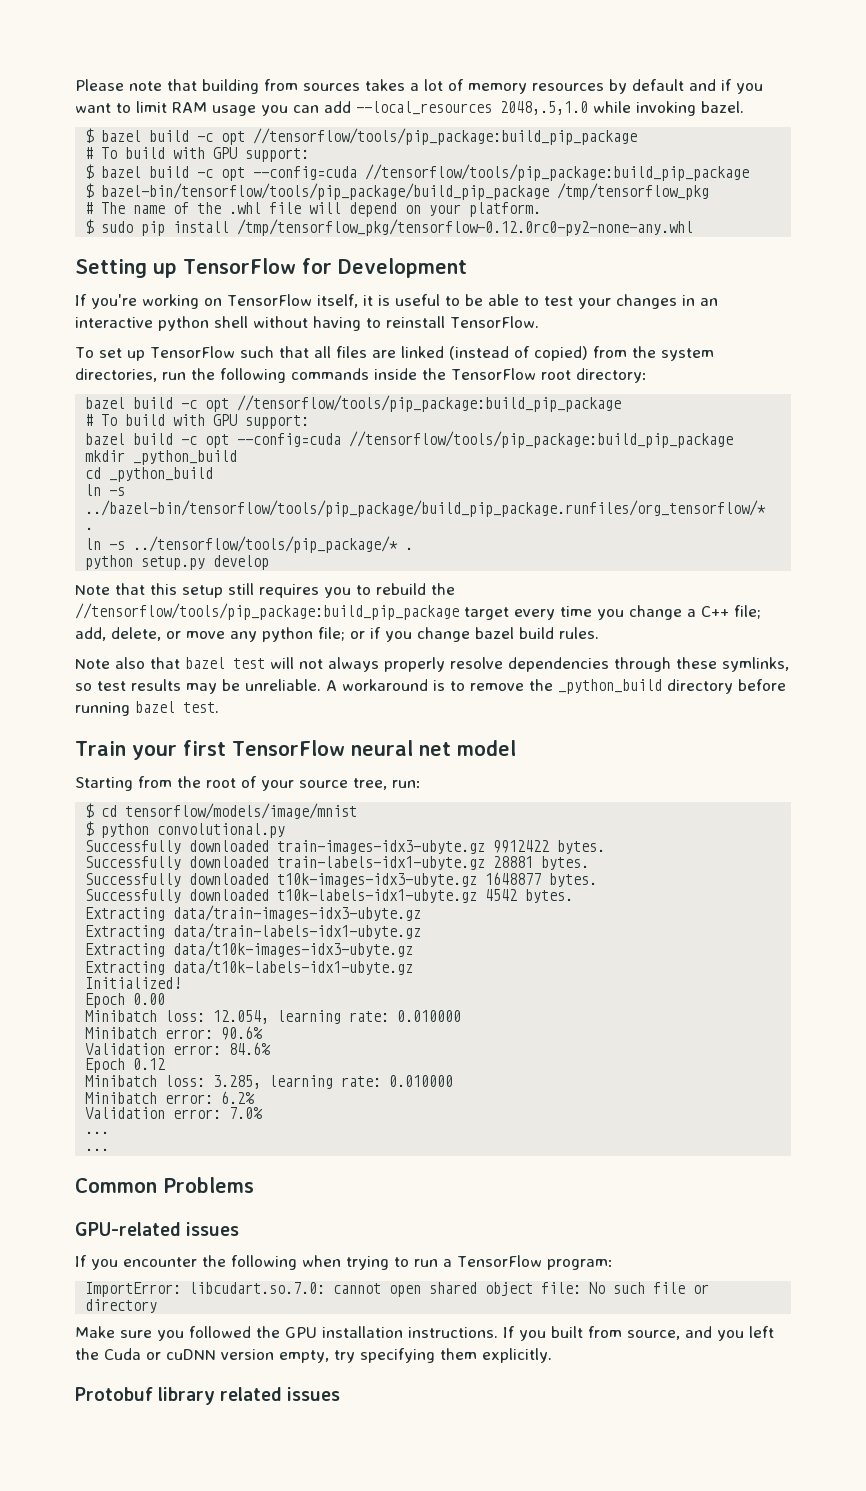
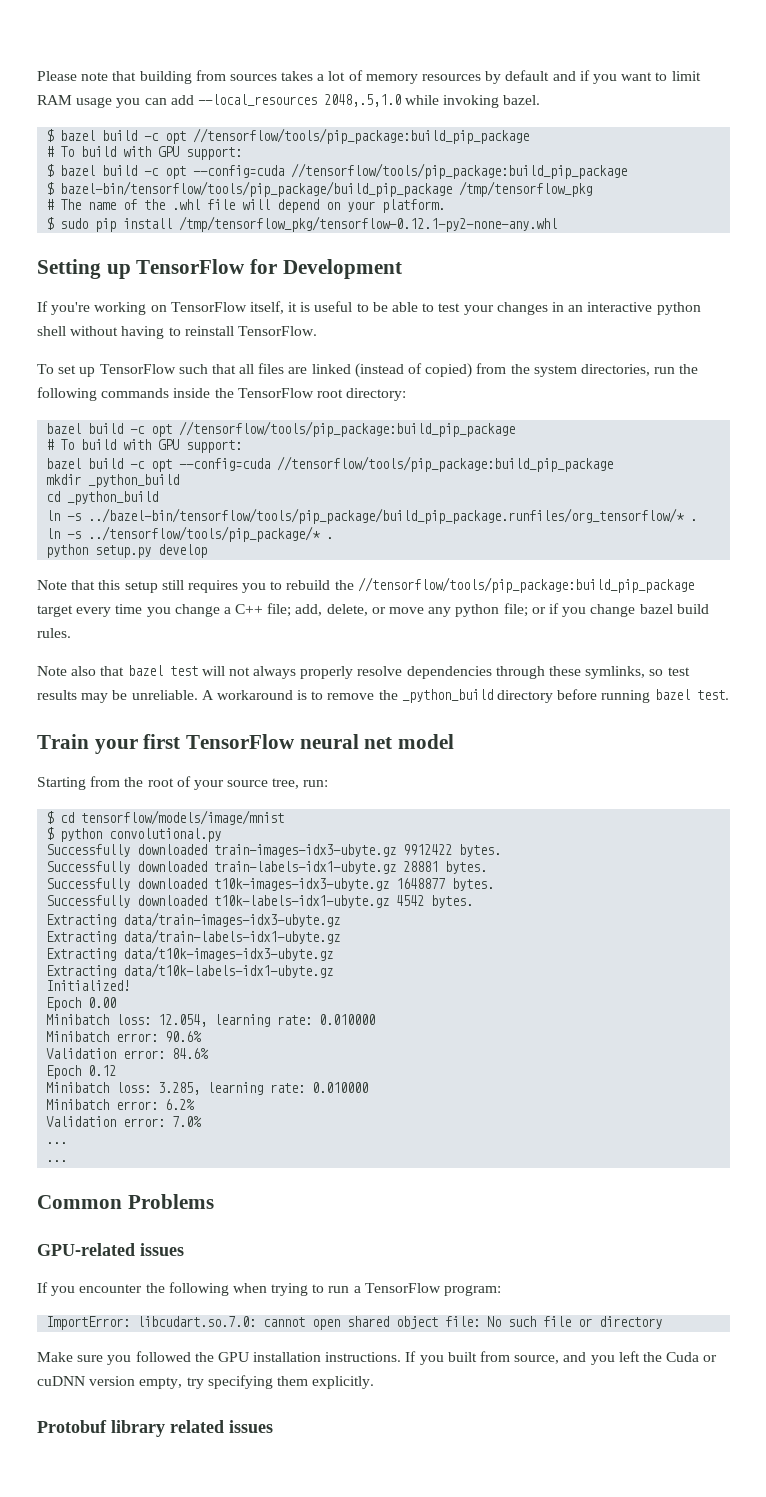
- $ sudo pip install /tmp/tensorflow_pkg/tensorflow-0.12.0rc0-py2-none-any.whl
+ $ sudo pip install /tmp/tensorflow_pkg/tensorflow-0.12.1-py2-none-any.whl

